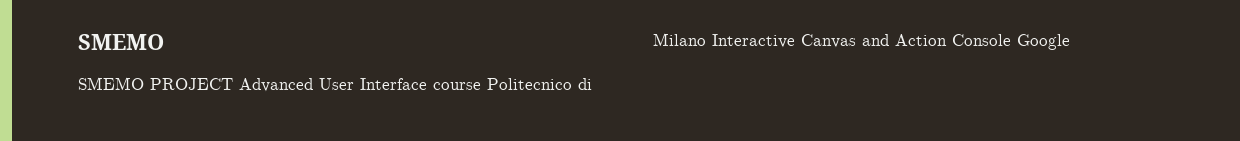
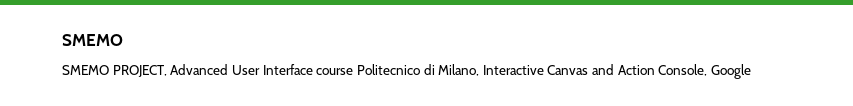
- SMEMO PROJECT Advanced User Interface course Politecnico di Milano Interactive Canvas and Action Console Google
+ SMEMO PROJECT, Advanced User Interface course Politecnico di Milano, Interactive Canvas and Action Console, Google

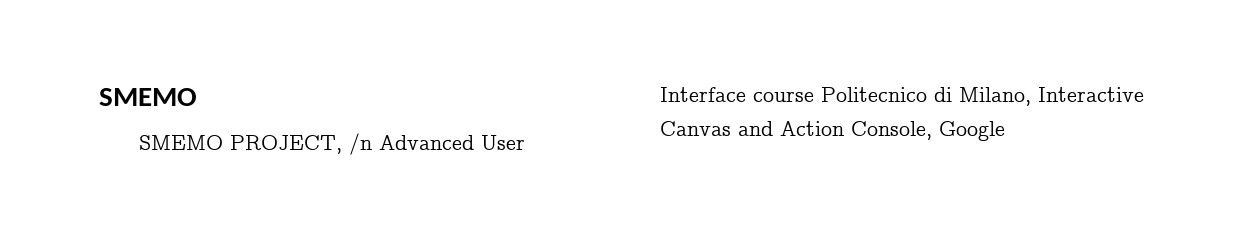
- SMEMO PROJECT, Advanced User Interface course Politecnico di Milano, Interactive Canvas and Action Console, Google
+ SMEMO PROJECT, /n Advanced User Interface course Politecnico di Milano, Interactive Canvas and Action Console, Google

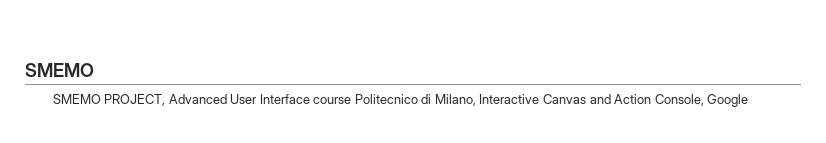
- SMEMO PROJECT, /n Advanced User Interface course Politecnico di Milano, Interactive Canvas and Action Console, Google
+ SMEMO PROJECT, Advanced User Interface course Politecnico di Milano, Interactive Canvas and Action Console, Google

